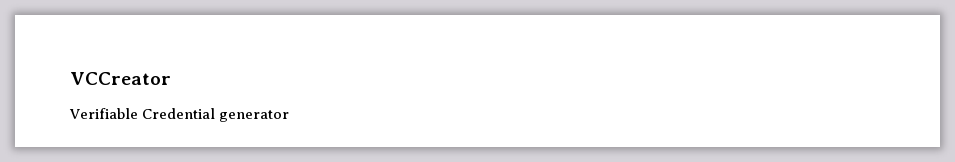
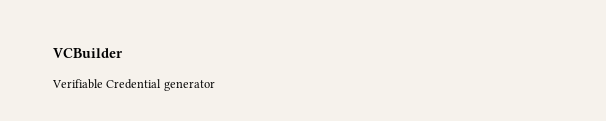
- VCCreator
+ VCBuilder

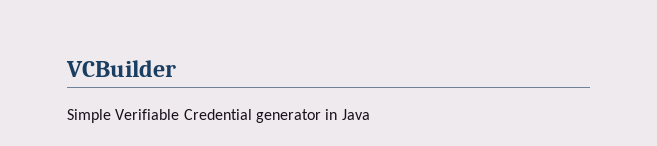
- Verifiable Credential generator
+ Simple Verifiable Credential generator in Java

